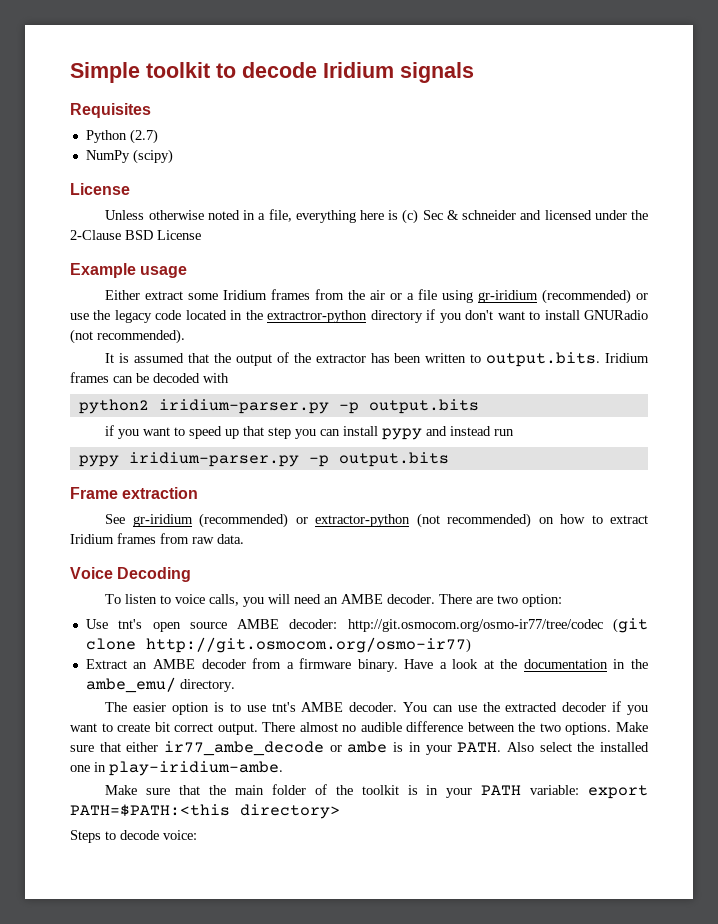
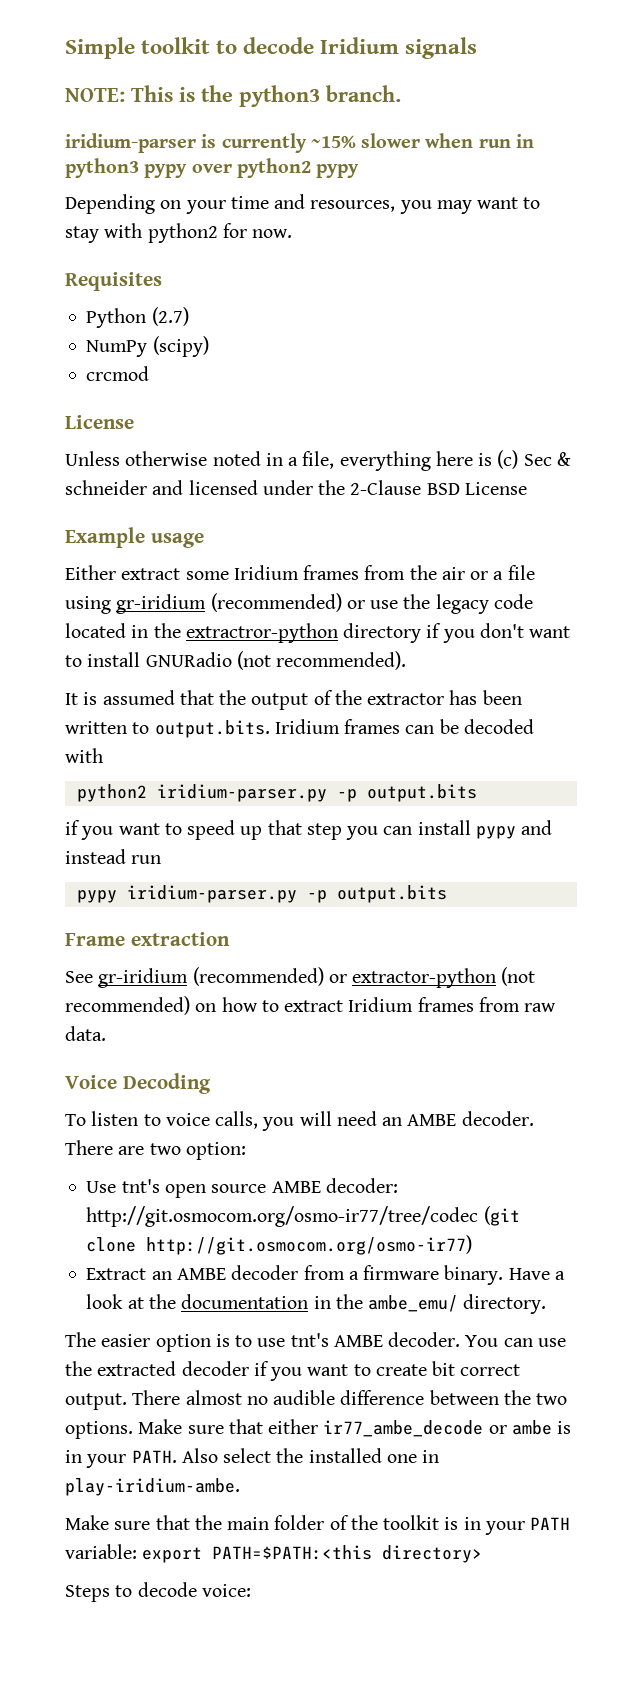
+ NOTE: This is the python3 branch.
+ iridium-parser is currently ~15% slower when run in python3 pypy over python2 pypy
+ Depending on your time and resources, you may want to stay with python2 for now.
+ crcmod

